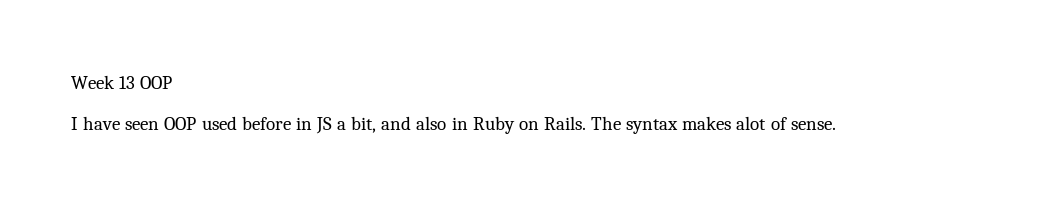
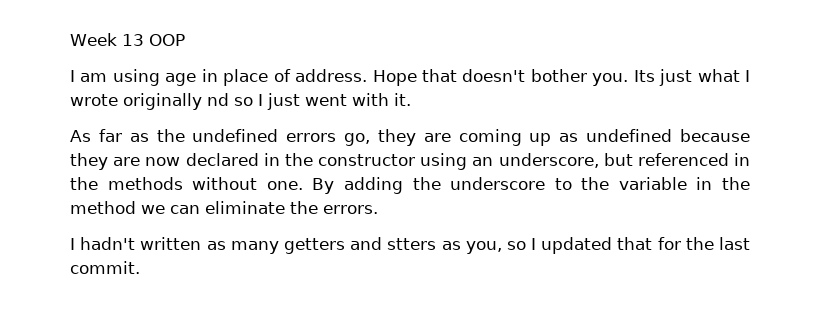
- I have seen OOP used before in JS a bit, and also in Ruby on Rails. The syntax makes alot of sense.
+ I am using age in place of address. Hope that doesn't bother you. Its just what I wrote originally nd so I just went with it.
+ As far as the undefined errors go, they are coming up as undefined because they are now declared in the constructor using an underscore, but referenced in the methods without one. By adding the underscore to the variable in the method we can eliminate the errors.
+ I hadn't written as many getters and stters as you, so I updated that for the last commit.

